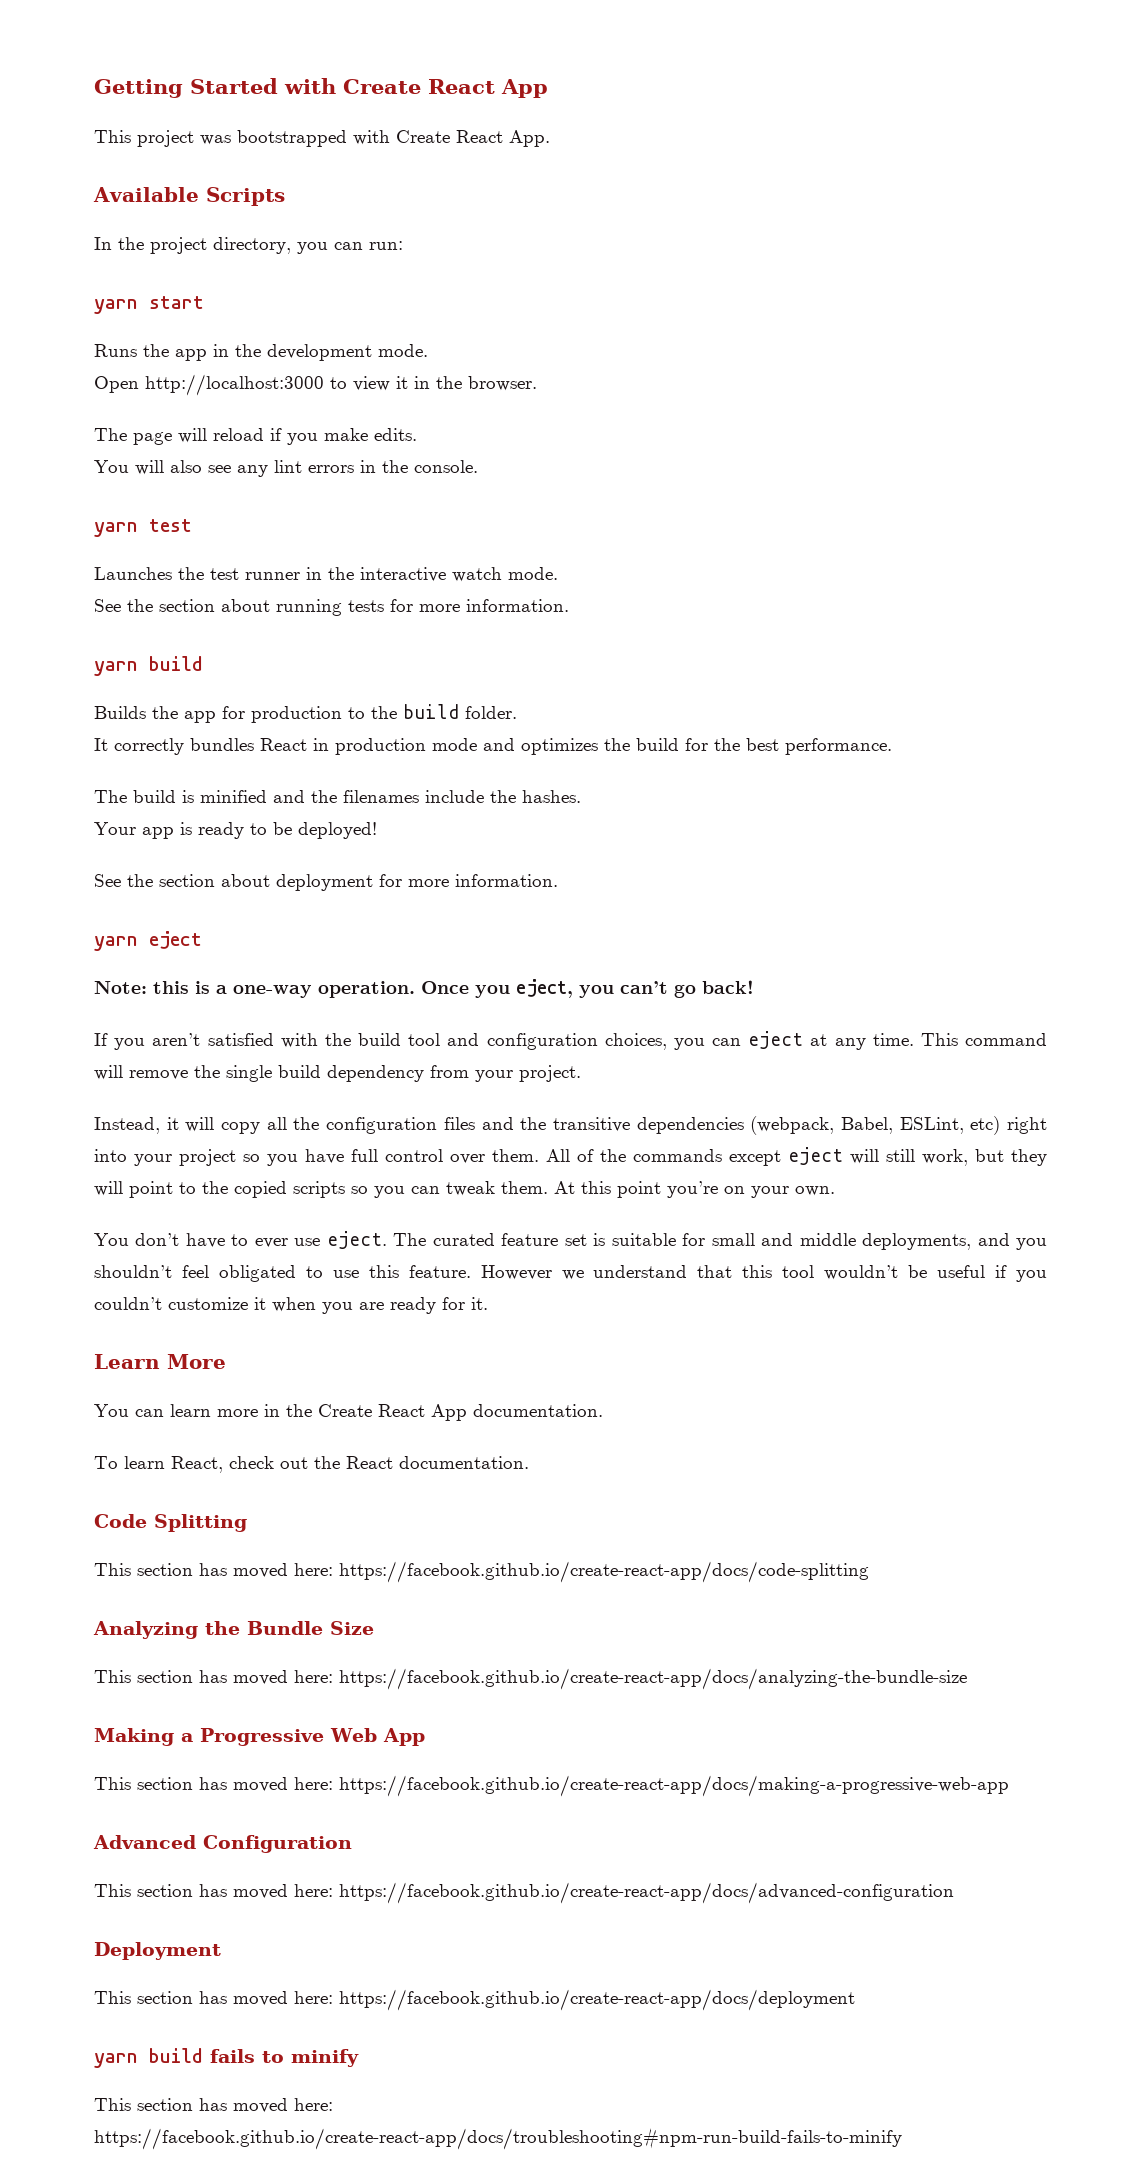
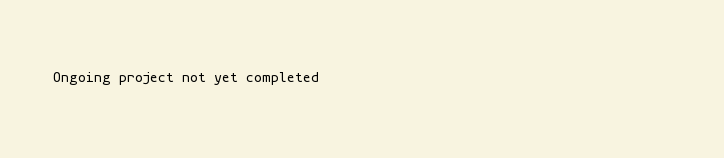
- Getting Started with Create React App
- This project was bootstrapped with Create React App.
- Available Scripts
- In the project directory, you can run:
- yarn start
- Runs the app in the development mode.
- Open http://localhost:3000 to view it in the browser.
- The page will reload if you make edits.
- You will also see any lint errors in the console.
- yarn test
- Launches the test runner in the interactive watch mode.
- See the section about running tests for more information.
- yarn build
- Builds the app for production to the build folder.
- It correctly bundles React in production mode and optimizes the build for the best performance.
- The build is minified and the filenames include the hashes.
- Your app is ready to be deployed!
- See the section about deployment for more information.
- yarn eject
- Note: this is a one-way operation. Once you eject, you can’t go back!
- If you aren’t satisfied with the build tool and configuration choices, you can eject at any time. This command will remove the single build dependency from your project.
- Instead, it will copy all the configuration files and the transitive dependencies (webpack, Babel, ESLint, etc) right into your project so you have full control over them. All of the commands except eject will still work, but they will point to the copied scripts so you can tweak them. At this point you’re on your own.
- You don’t have to ever use eject. The curated feature set is suitable for small and middle deployments, and you shouldn’t feel obligated to use this feature. However we understand that this tool wouldn’t be useful if you couldn’t customize it when you are ready for it.
- Learn More
- You can learn more in the Create React App documentation.
- To learn React, check out the React documentation.
- Code Splitting
- This section has moved here: https://facebook.github.io/create-react-app/docs/code-splitting
- Analyzing the Bundle Size
- This section has moved here: https://facebook.github.io/create-react-app/docs/analyzing-the-bundle-size
- Making a Progressive Web App
- This section has moved here: https://facebook.github.io/create-react-app/docs/making-a-progressive-web-app
- Advanced Configuration
- This section has moved here: https://facebook.github.io/create-react-app/docs/advanced-configuration
- Deployment
- This section has moved here: https://facebook.github.io/create-react-app/docs/deployment
- yarn build fails to minify
- This section has moved here: https://facebook.github.io/create-react-app/docs/troubleshooting#npm-run-build-fails-to-minify
+ Ongoing project not yet completed

